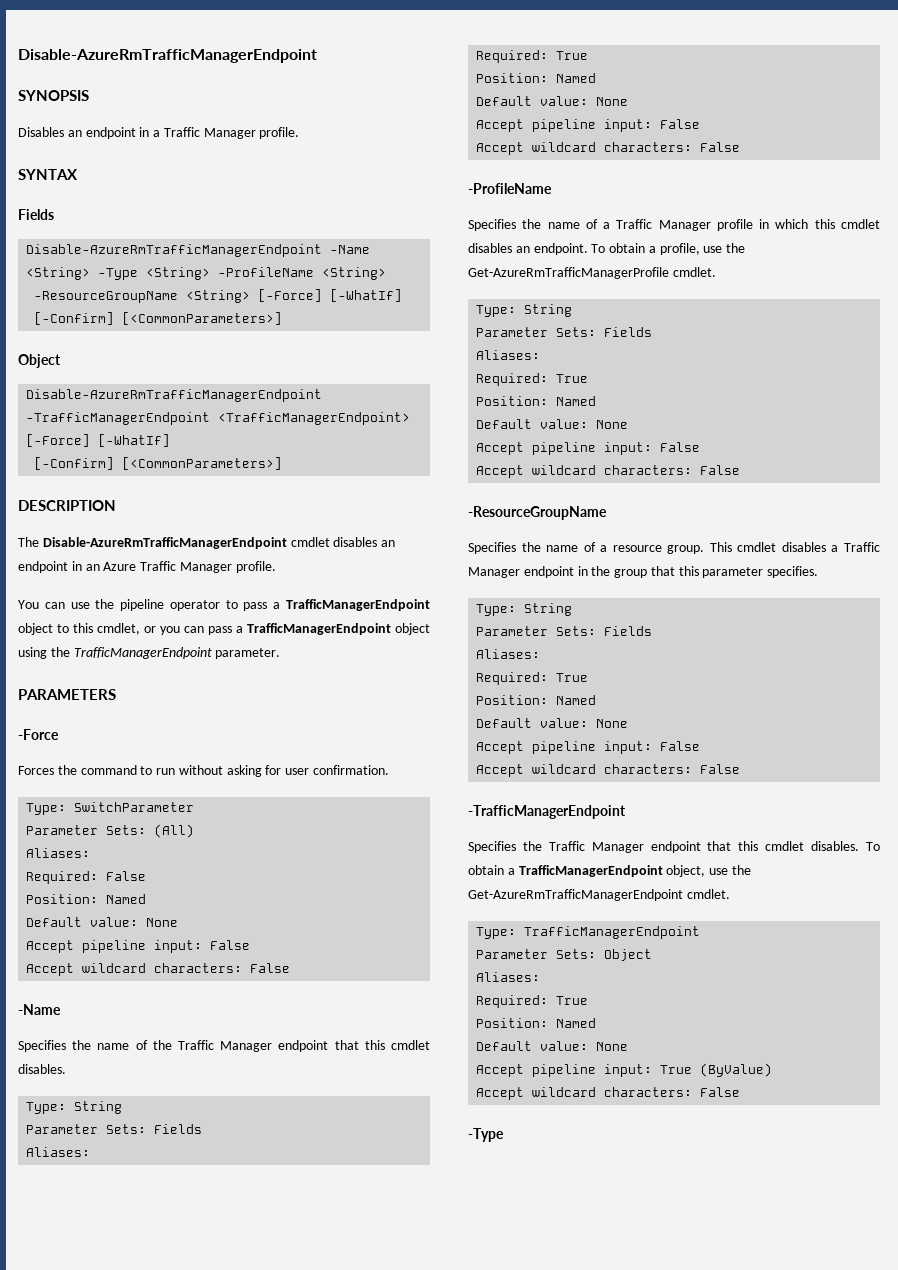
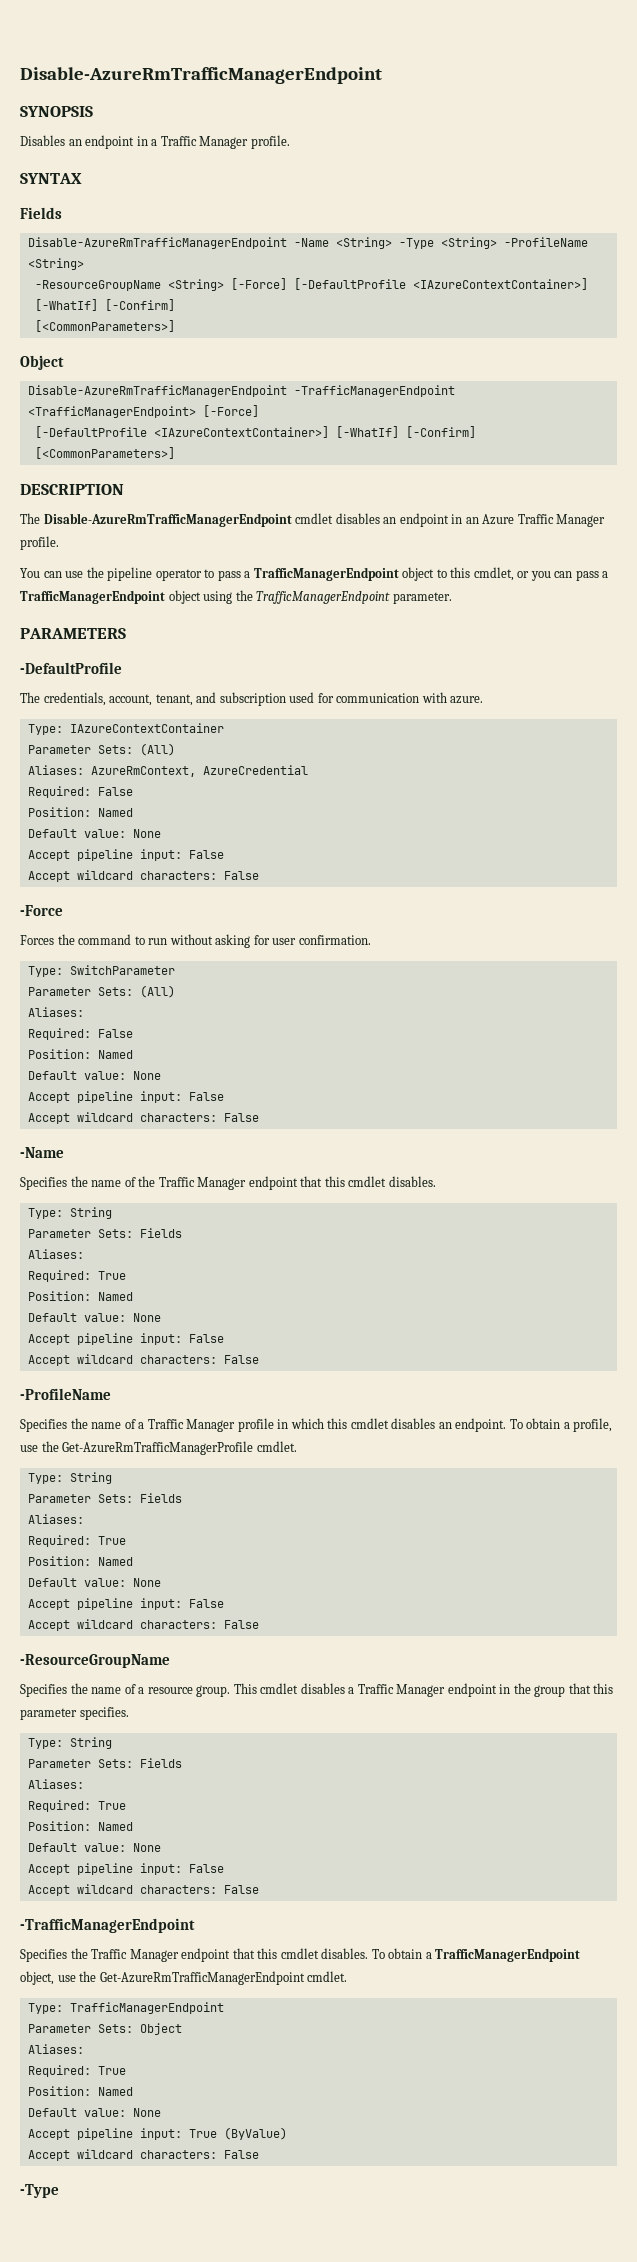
- -ResourceGroupName <String> [-Force] [-WhatIf] [-Confirm] [<CommonParameters>]
+ -ResourceGroupName <String> [-Force] [-DefaultProfile <IAzureContextContainer>] [-WhatIf] [-Confirm]
+ [<CommonParameters>]
- Disable-AzureRmTrafficManagerEndpoint -TrafficManagerEndpoint <TrafficManagerEndpoint> [-Force] [-WhatIf]
- [-Confirm] [<CommonParameters>]
+ Disable-AzureRmTrafficManagerEndpoint -TrafficManagerEndpoint <TrafficManagerEndpoint> [-Force]
+ [-DefaultProfile <IAzureContextContainer>] [-WhatIf] [-Confirm] [<CommonParameters>]
+ -DefaultProfile
+ The credentials, account, tenant, and subscription used for communication with azure.
+ Type: IAzureContextContainer
+ Parameter Sets: (All)
+ Aliases: AzureRmContext, AzureCredential
+ Required: False
+ Position: Named
+ Default value: None
+ Accept pipeline input: False
+ Accept wildcard characters: False

